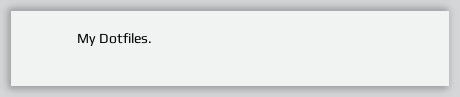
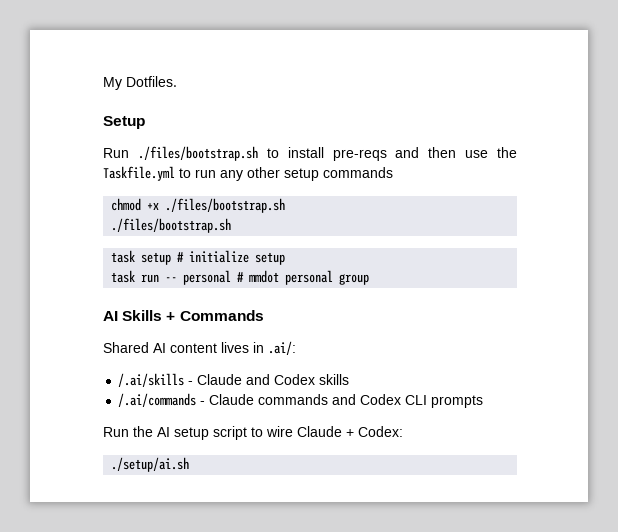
+ Setup
+ Run ./files/bootstrap.sh to install pre-reqs and then use the Taskfile.yml to run any other setup commands
+ chmod +x ./files/bootstrap.sh
+ ./files/bootstrap.sh
+ task setup # initialize setup
+ task run -- personal # mmdot personal group
+ AI Skills + Commands
+ Shared AI content lives in .ai/:
+ /.ai/skills - Claude and Codex skills
+ /.ai/commands - Claude commands and Codex CLI prompts
+ Run the AI setup script to wire Claude + Codex:
+ ./setup/ai.sh

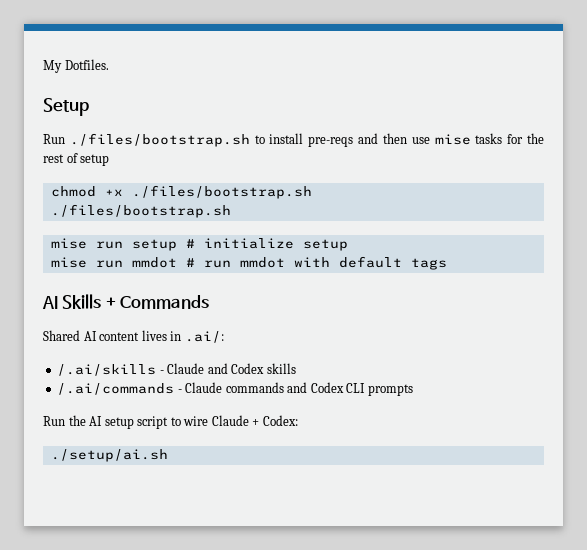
- Run ./files/bootstrap.sh to install pre-reqs and then use the Taskfile.yml to run any other setup commands
+ Run ./files/bootstrap.sh to install pre-reqs and then use mise tasks for the rest of setup
- task setup # initialize setup
+ mise run setup # initialize setup
- task run -- personal # mmdot personal group
+ mise run mmdot # run mmdot with default tags

